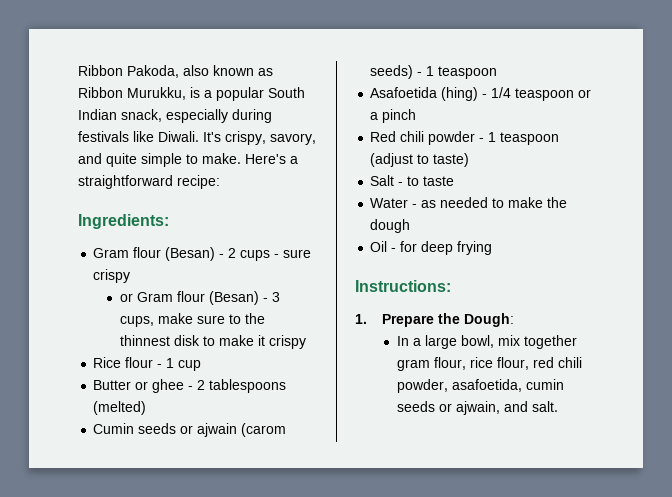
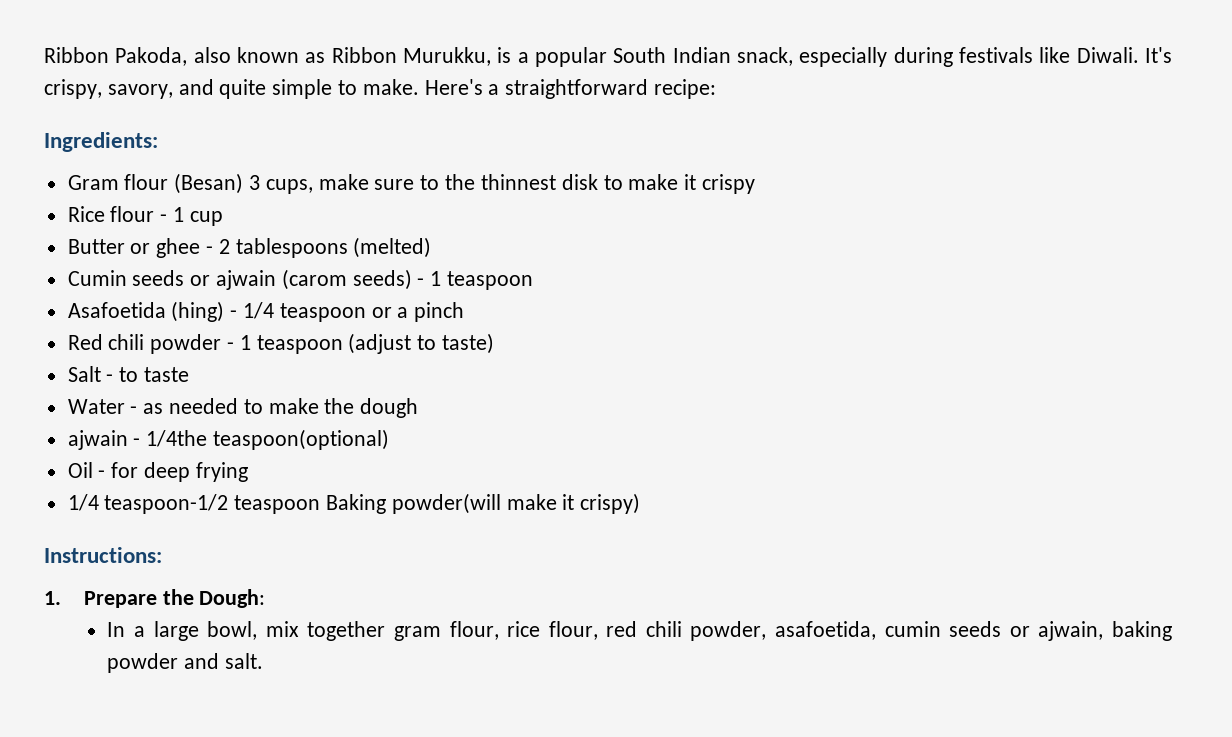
- Gram flour (Besan) - 2 cups - sure crispy
- or Gram flour (Besan) - 3 cups, make sure to the thinnest disk to make it crispy
+ Gram flour (Besan) 3 cups, make sure to the thinnest disk to make it crispy
+ ajwain - 1/4the teaspoon(optional)
+ 1/4 teaspoon-1/2 teaspoon Baking powder(will make it crispy)
- In a large bowl, mix together gram flour, rice flour, red chili powder, asafoetida, cumin seeds or ajwain, and salt.
+ In a large bowl, mix together gram flour, rice flour, red chili powder, asafoetida, cumin seeds or ajwain, baking powder and salt.

